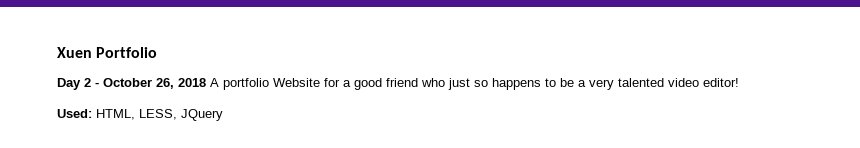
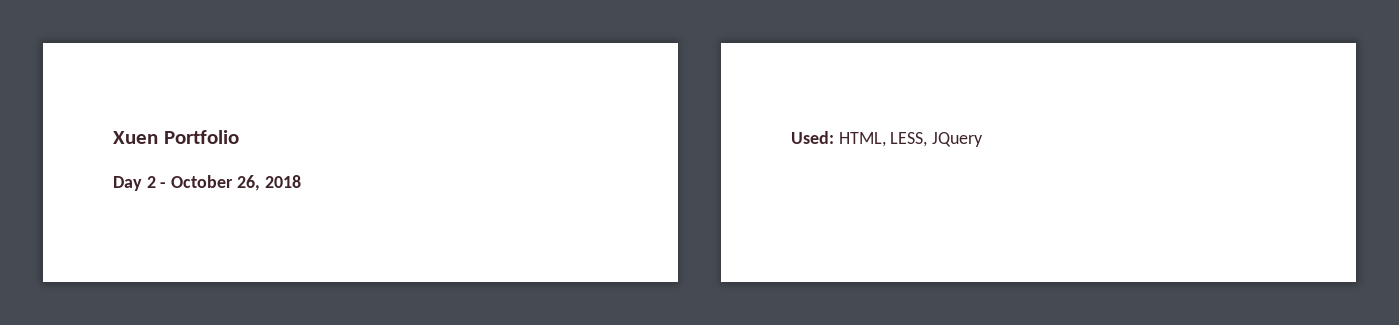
- Day 2 - October 26, 2018 A portfolio Website for a good friend who just so happens to be a very talented video editor!
+ Day 2 - October 26, 2018

